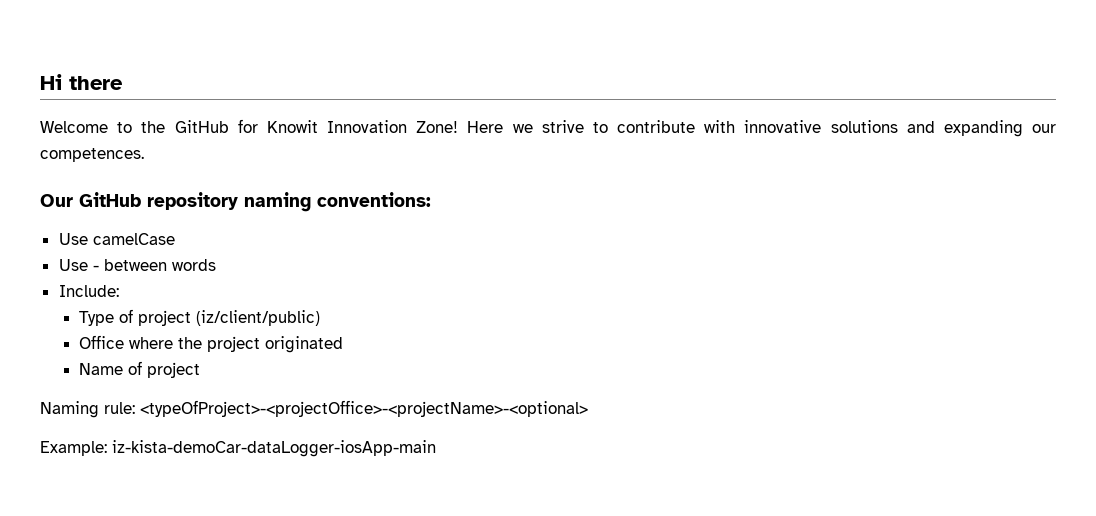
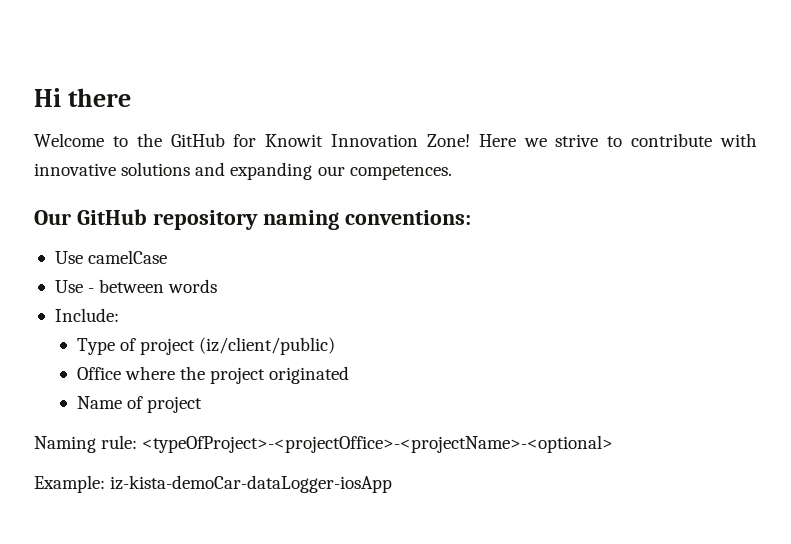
- Example: iz-kista-demoCar-dataLogger-iosApp-main
+ Example: iz-kista-demoCar-dataLogger-iosApp

